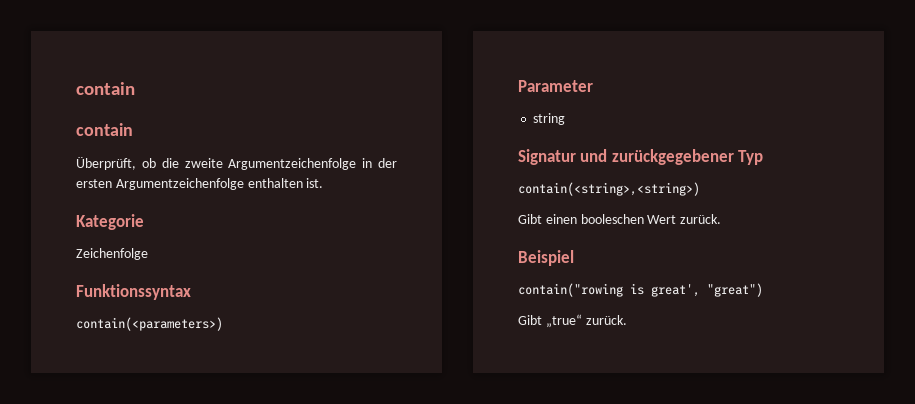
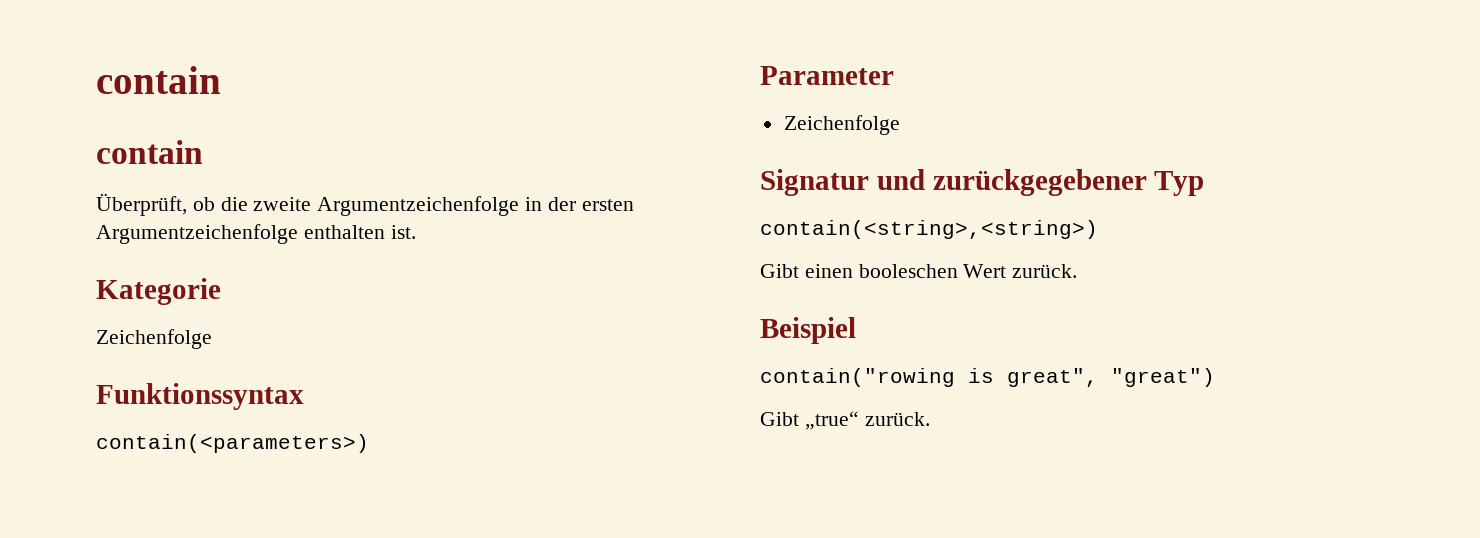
  Parameter
- string
+ Zeichenfolge
- contain("rowing is great', "great")
+ contain("rowing is great", "great")

